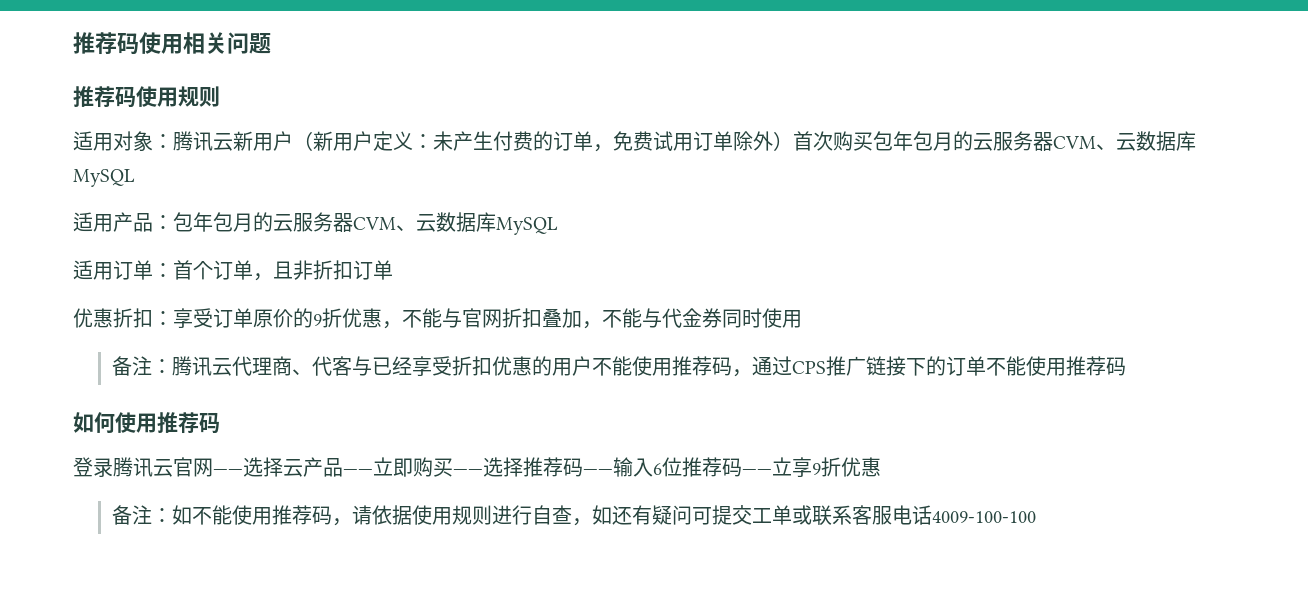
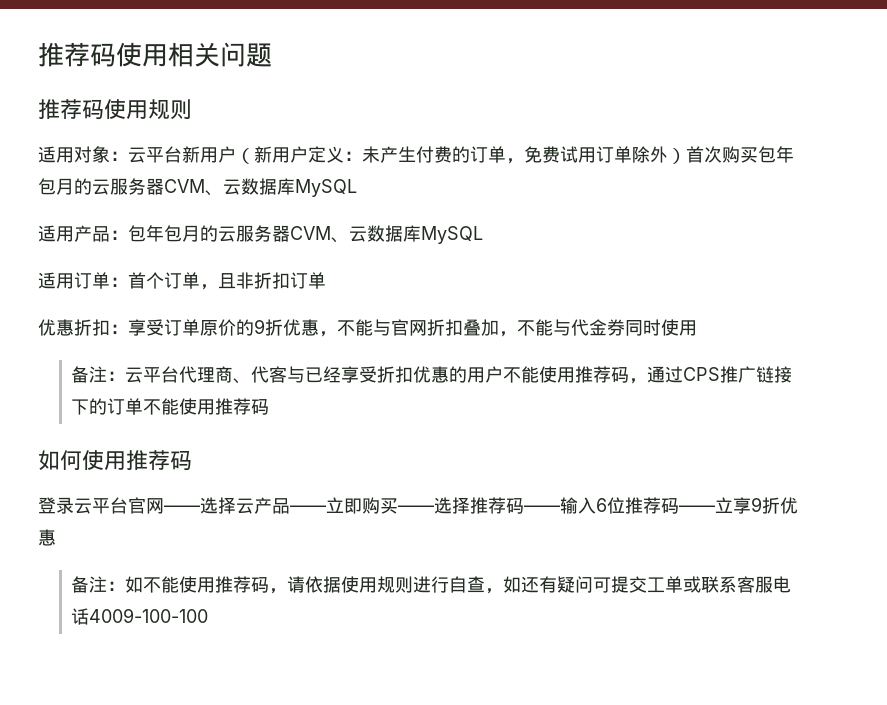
- 适用对象：腾讯云新用户（新用户定义：未产生付费的订单，免费试用订单除外）首次购买包年包月的云服务器CVM、云数据库MySQL
+ 适用对象：云平台新用户（新用户定义：未产生付费的订单，免费试用订单除外）首次购买包年包月的云服务器CVM、云数据库MySQL
- 备注：腾讯云代理商、代客与已经享受折扣优惠的用户不能使用推荐码，通过CPS推广链接下的订单不能使用推荐码
+ 备注：云平台代理商、代客与已经享受折扣优惠的用户不能使用推荐码，通过CPS推广链接下的订单不能使用推荐码
- 登录腾讯云官网——选择云产品——立即购买——选择推荐码——输入6位推荐码——立享9折优惠
+ 登录云平台官网——选择云产品——立即购买——选择推荐码——输入6位推荐码——立享9折优惠

